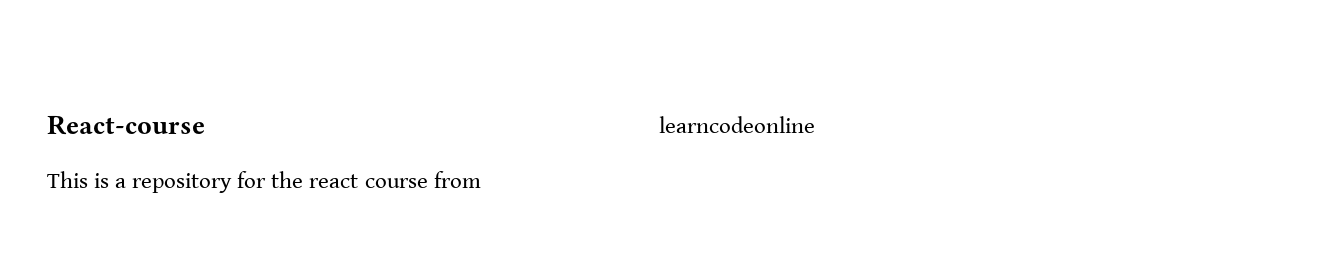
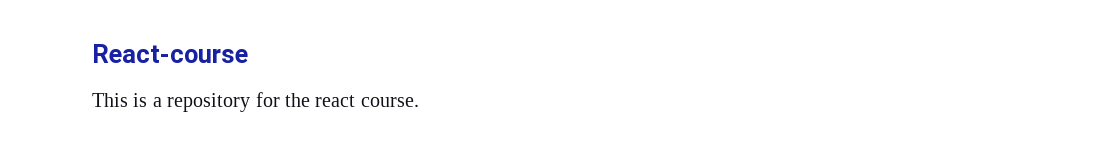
- This is a repository for the react course from learncodeonline
+ This is a repository for the react course.

